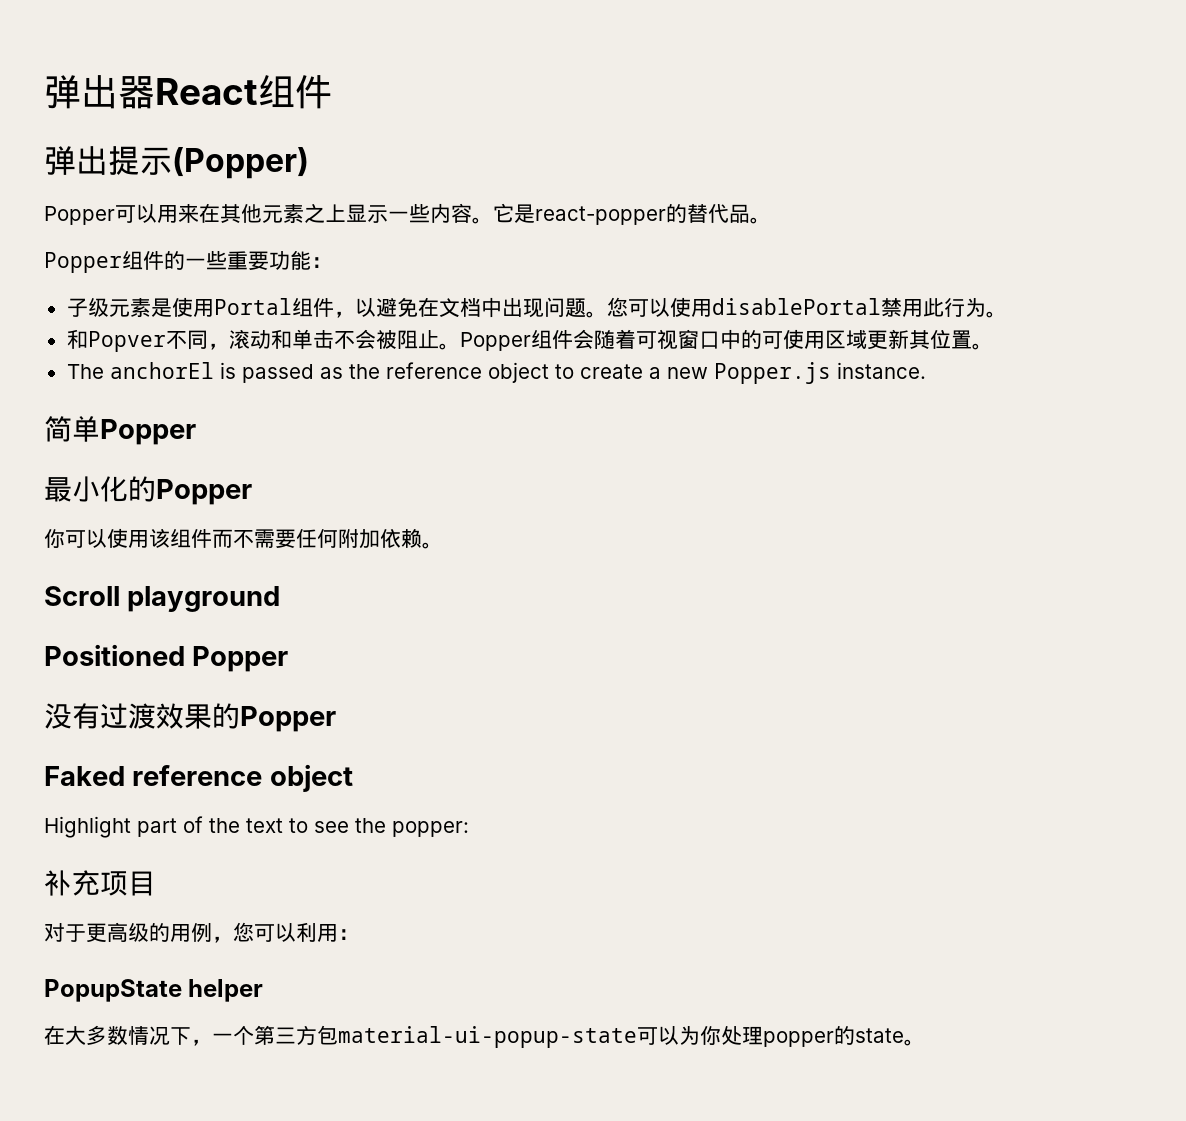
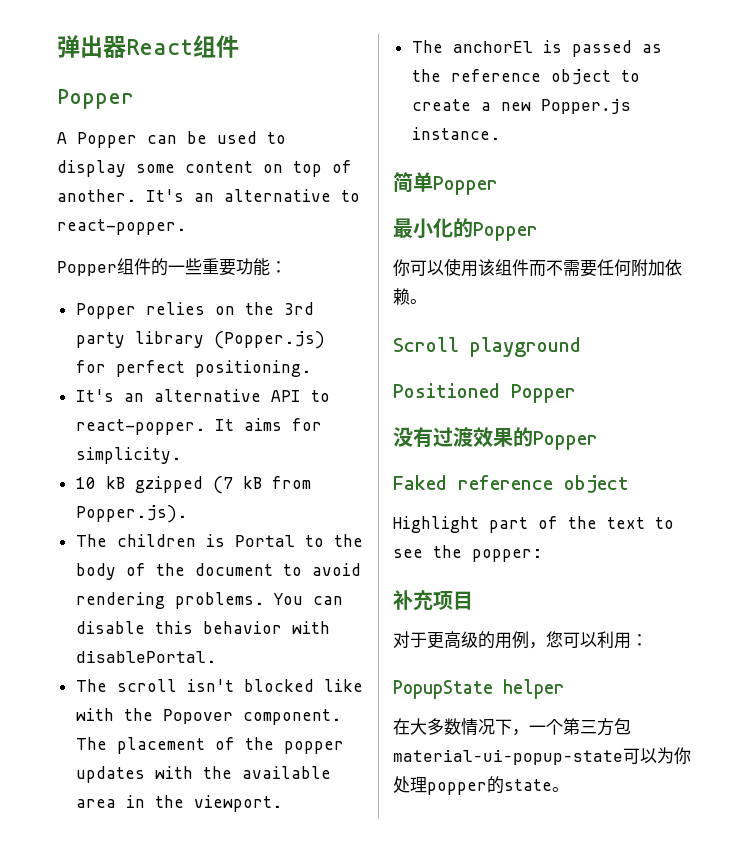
  弹出器React组件
- 弹出提示(Popper)
- Popper可以用来在其他元素之上显示一些内容。它是react-popper的替代品。
+ Popper
+ A Popper can be used to display some content on top of another. It's an alternative to react-popper.
- 子级元素是使用Portal组件，以避免在文档中出现问题。您可以使用disablePortal禁用此行为。
- 和Popver不同，滚动和单击不会被阻止。Popper组件会随着可视窗口中的可使用区域更新其位置。
+ Popper relies on the 3rd party library (Popper.js) for perfect positioning.
+ It's an alternative API to react-popper. It aims for simplicity.
+ 10 kB gzipped (7 kB from Popper.js).
+ The children is Portal to the body of the document to avoid rendering problems. You can disable this behavior with disablePortal.
+ The scroll isn't blocked like with the Popover component. The placement of the popper updates with the available area in the viewport.

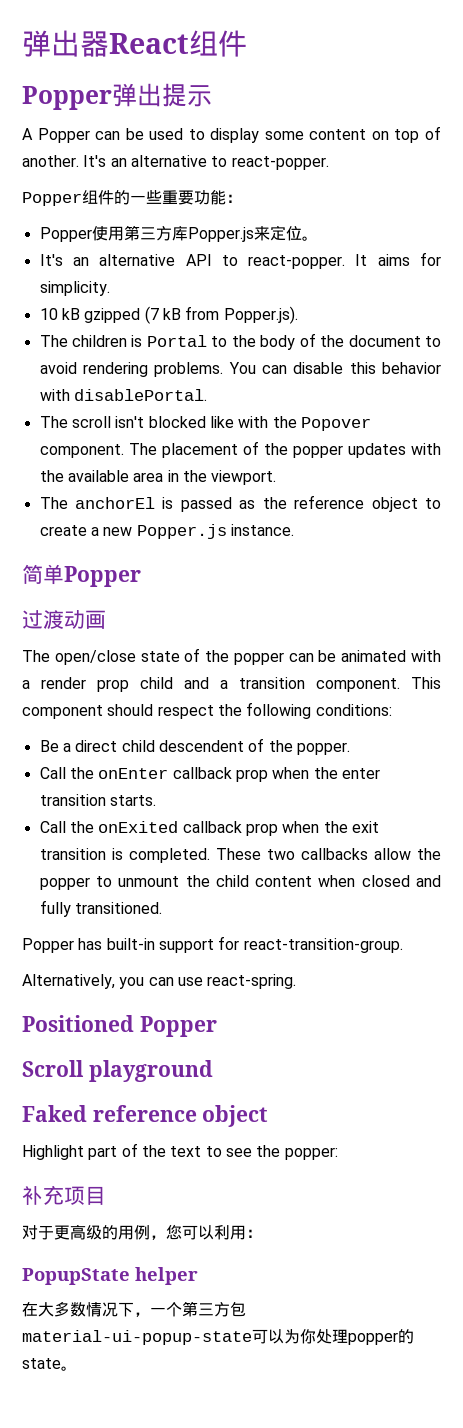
  弹出器React组件
- Popper
+ Popper弹出提示
- Popper relies on the 3rd party library (Popper.js) for perfect positioning.
+ Popper使用第三方库Popper.js来定位。
- 最小化的Popper
- 你可以使用该组件而不需要任何附加依赖。
+ 过渡动画
+ The open/close state of the popper can be animated with a render prop child and a transition component. This component should respect the following conditions:
+ Be a direct child descendent of the popper.
+ Call the onEnter callback prop when the enter transition starts.
+ Call the onExited callback prop when the exit transition is completed. These two callbacks allow the popper to unmount the child content when closed and fully transitioned.
+ Popper has built-in support for react-transition-group.
+ Alternatively, you can use react-spring.
+ Positioned Popper
  Scroll playground
- Positioned Popper
- 没有过渡效果的Popper

